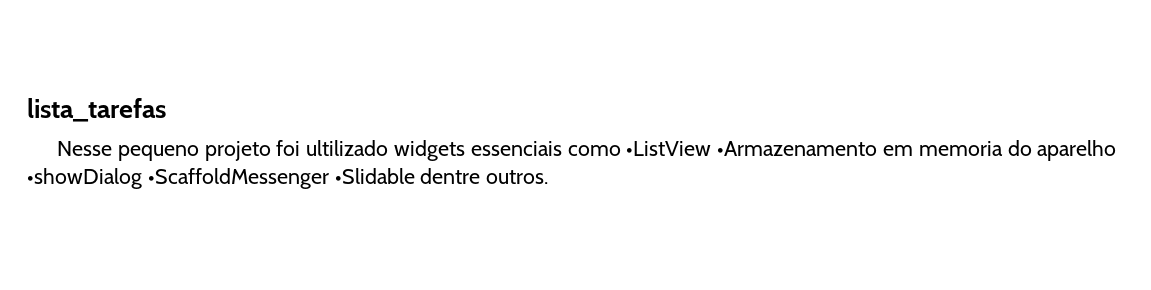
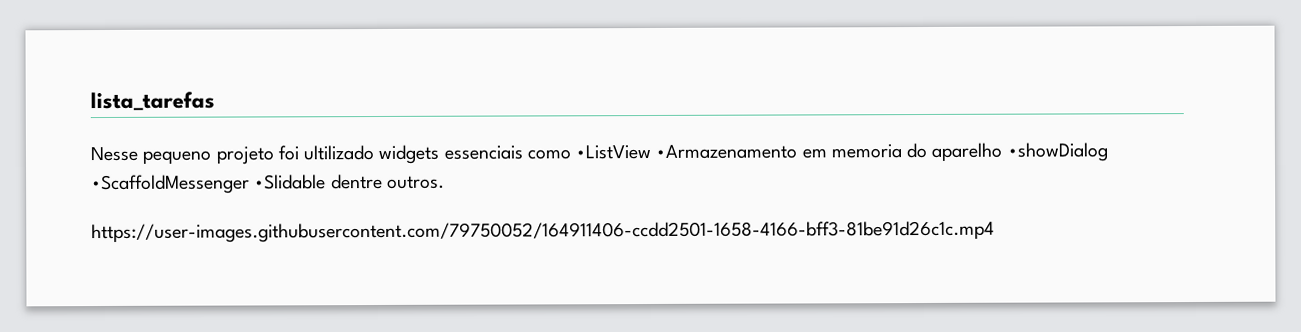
+ https://user-images.githubusercontent.com/79750052/164911406-ccdd2501-1658-4166-bff3-81be91d26c1c.mp4

